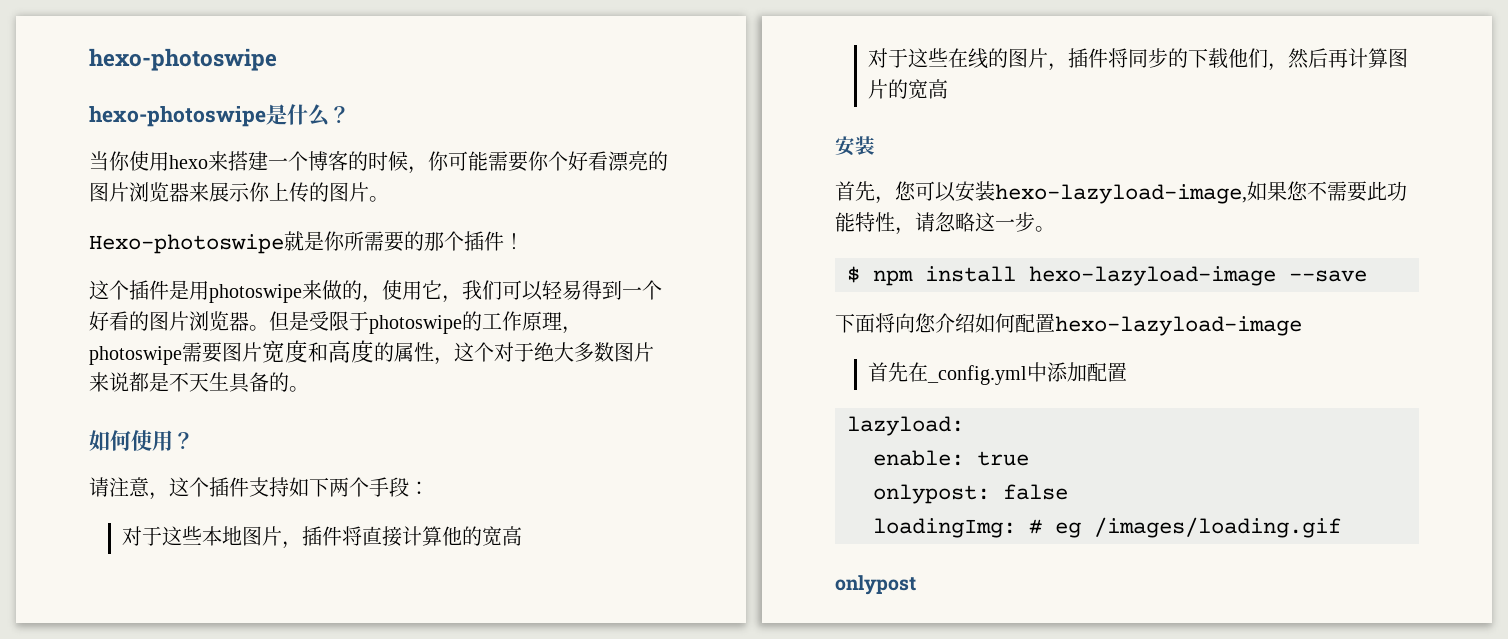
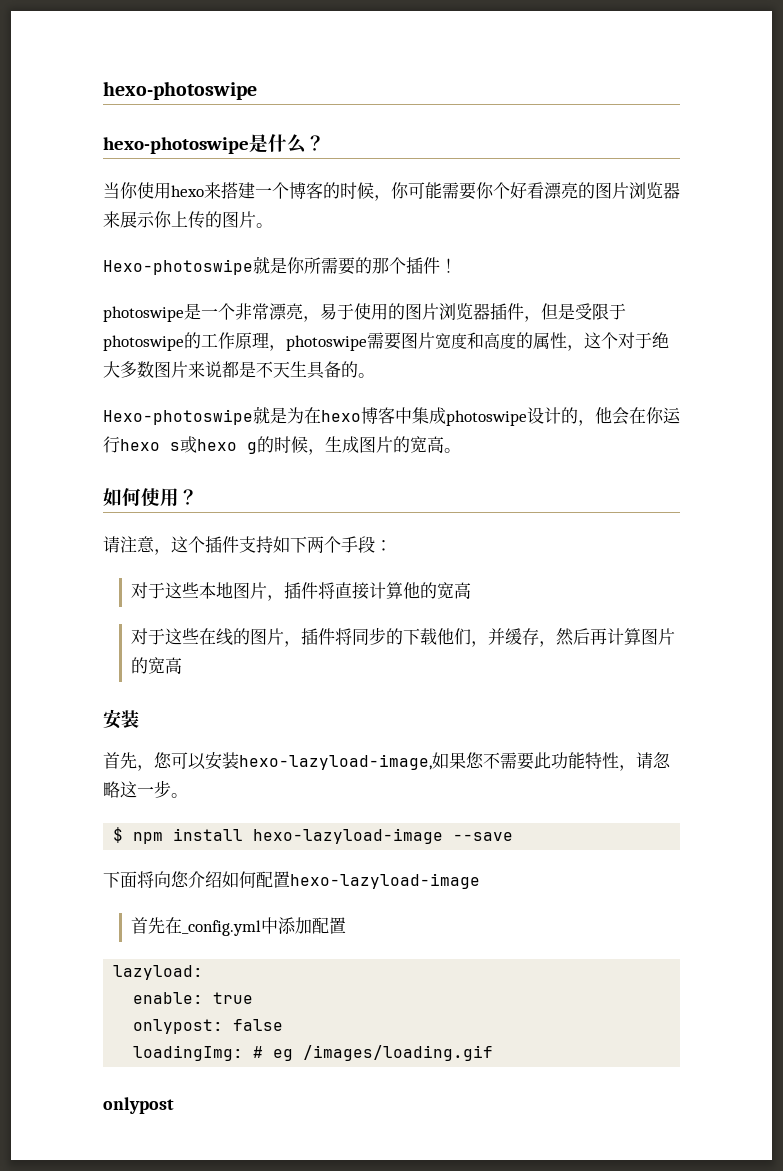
- 这个插件是用photoswipe来做的，使用它，我们可以轻易得到一个好看的图片浏览器。但是受限于photoswipe的工作原理，photoswipe需要图片宽度和高度的属性，这个对于绝大多数图片来说都是不天生具备的。
+ photoswipe是一个非常漂亮，易于使用的图片浏览器插件，但是受限于photoswipe的工作原理，photoswipe需要图片宽度和高度的属性，这个对于绝大多数图片来说都是不天生具备的。
+ Hexo-photoswipe就是为在hexo博客中集成photoswipe设计的，他会在你运行hexo s或hexo g的时候，生成图片的宽高。
- 对于这些在线的图片，插件将同步的下载他们，然后再计算图片的宽高
+ 对于这些在线的图片，插件将同步的下载他们，并缓存，然后再计算图片的宽高

